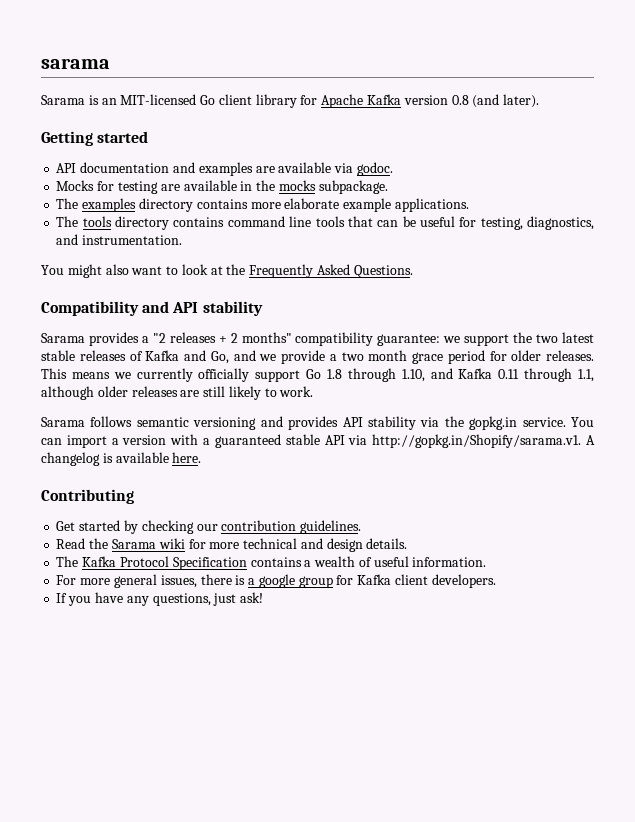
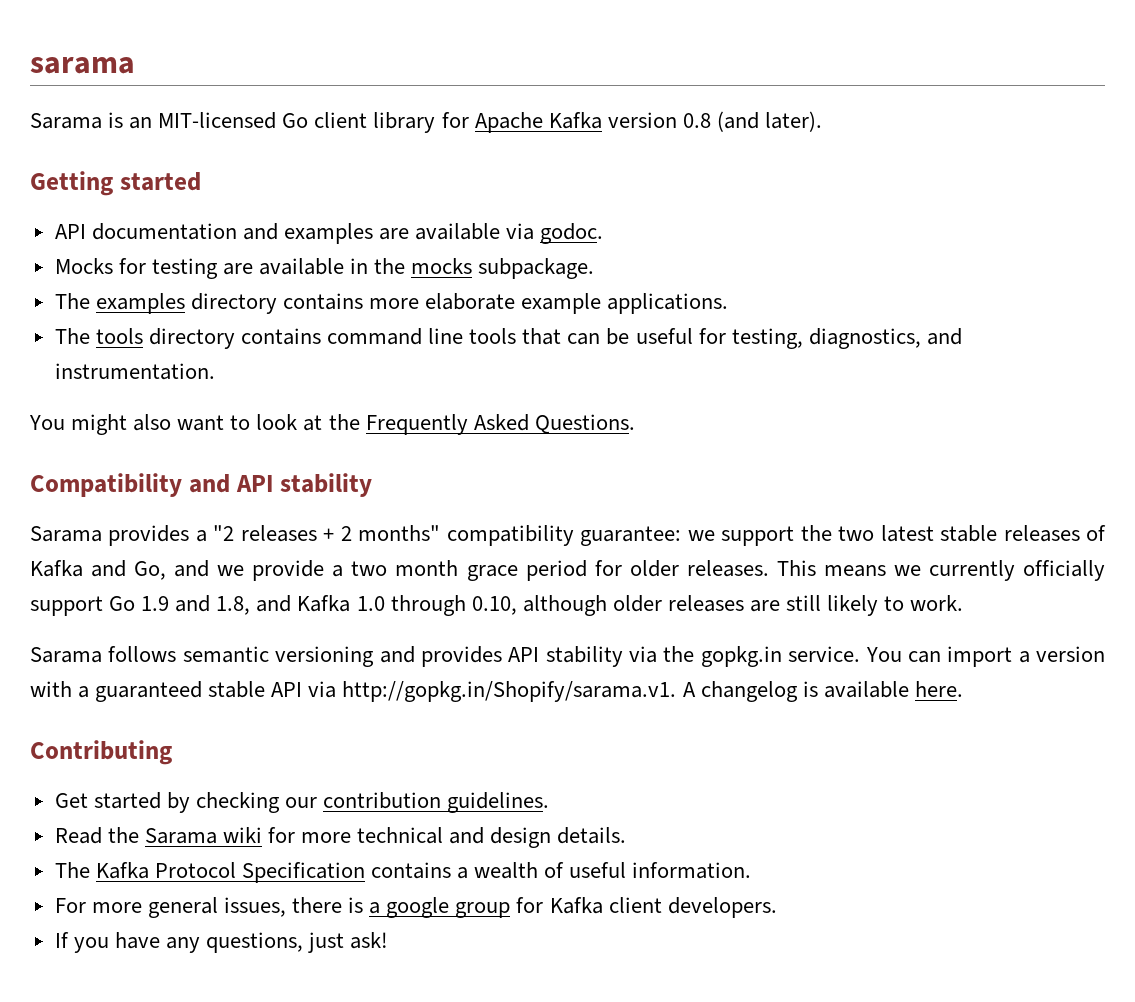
- This means we currently officially support Go 1.8 through 1.10, and Kafka 0.11 through 1.1, although older releases are still likely to work.
+ This means we currently officially support Go 1.9 and 1.8, and Kafka 1.0 through 0.10, although older releases are still likely to work.

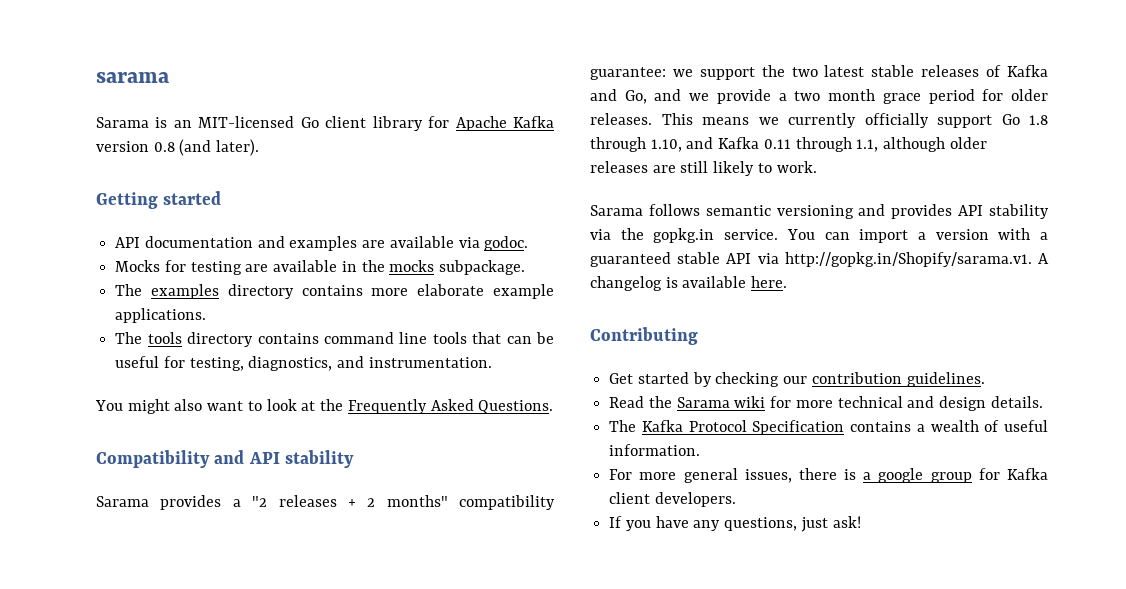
- This means we currently officially support Go 1.9 and 1.8, and Kafka 1.0 through 0.10, although older releases are still likely to work.
+ This means we currently officially support Go 1.8 through 1.10, and Kafka 0.11 through 1.1, although older releases are still likely to work.

